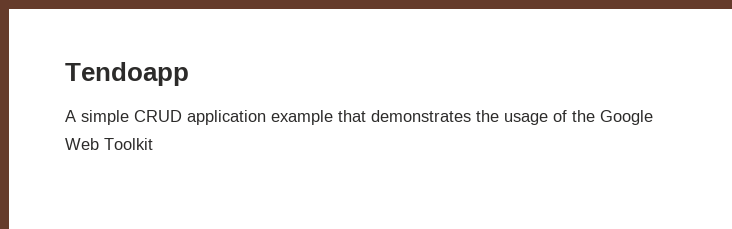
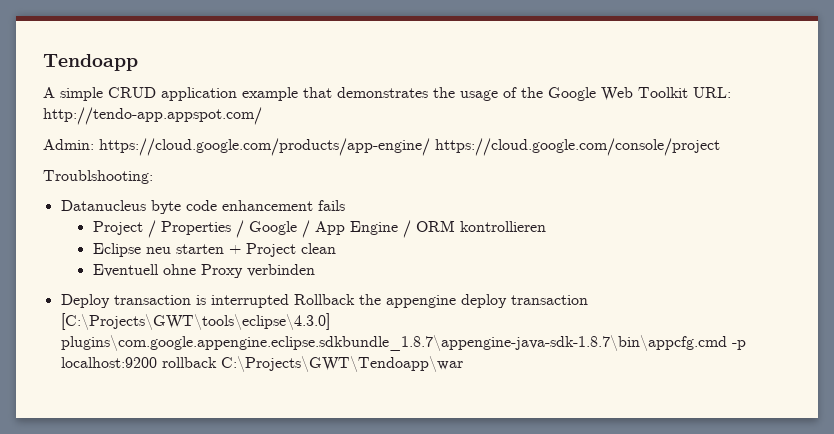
- A simple CRUD application example that demonstrates the usage of the Google Web Toolkit
+ A simple CRUD application example that demonstrates the usage of the Google Web Toolkit URL: http://tendo-app.appspot.com/
+ Admin: https://cloud.google.com/products/app-engine/ https://cloud.google.com/console/project
+ Troublshooting:
+ Datanucleus byte code enhancement fails
+ Project / Properties / Google / App Engine / ORM kontrollieren
+ Eclipse neu starten + Project clean
+ Eventuell ohne Proxy verbinden
+ Deploy transaction is interrupted Rollback the appengine deploy transaction [C:\Projects\GWT\tools\eclipse\4.3.0] plugins\com.google.appengine.eclipse.sdkbundle_1.8.7\appengine-java-sdk-1.8.7\bin\appcfg.cmd -p localhost:9200 rollback C:\Projects\GWT\Tendoapp\war

